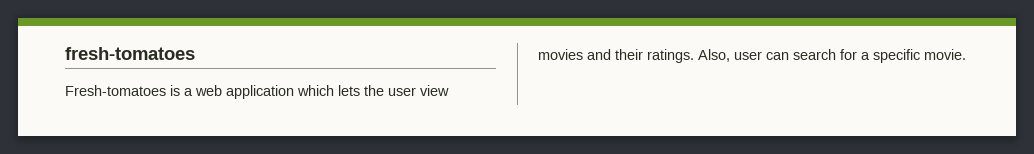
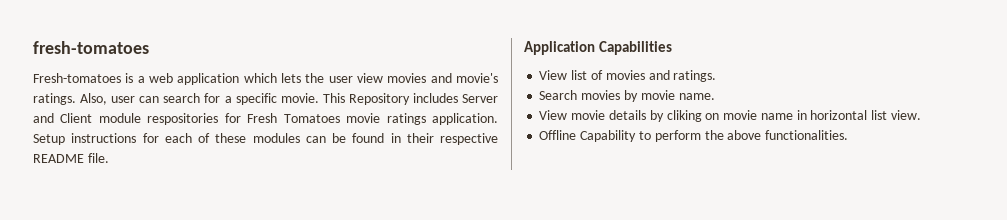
- Fresh-tomatoes is a web application which lets the user view movies and their ratings.
+ Fresh-tomatoes is a web application which lets the user view movies and movie's ratings.
+ This Repository includes Server and Client module respositories for Fresh Tomatoes movie ratings application. Setup instructions for each of these modules can be found in their respective README file.
+ Application Capabilities
+ View list of movies and ratings.
+ Search movies by movie name.
+ View movie details by cliking on movie name in horizontal list view.
+ Offline Capability to perform the above functionalities.

